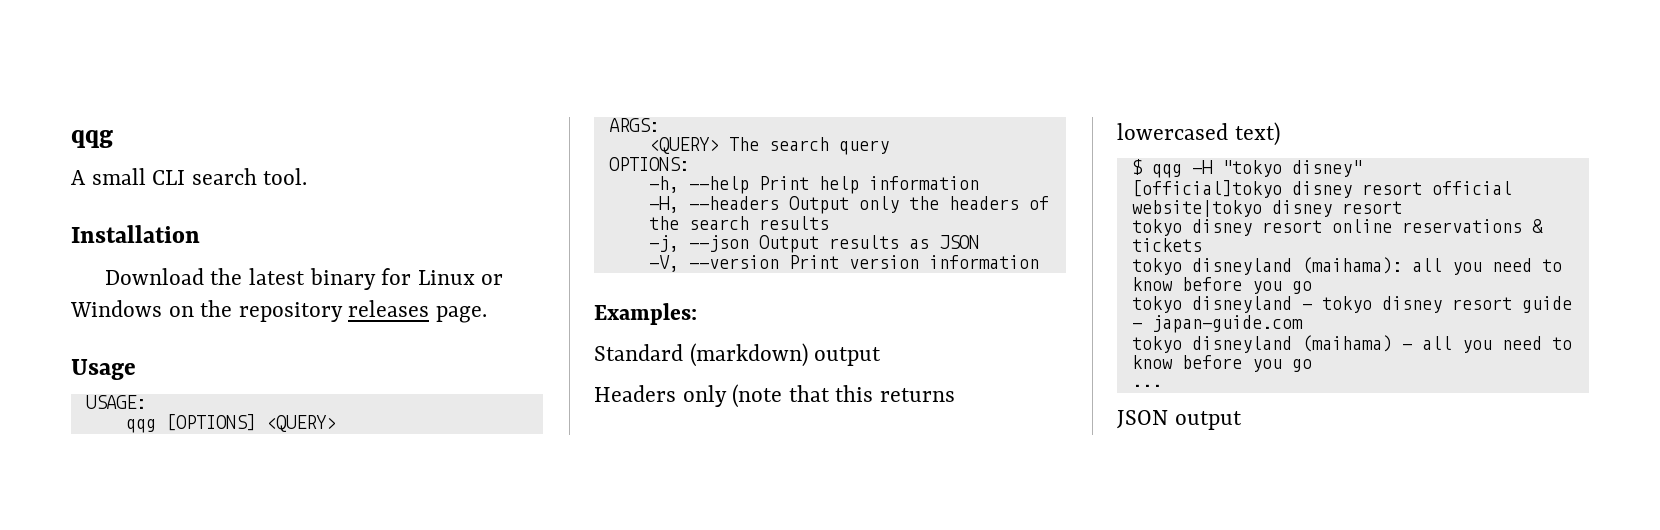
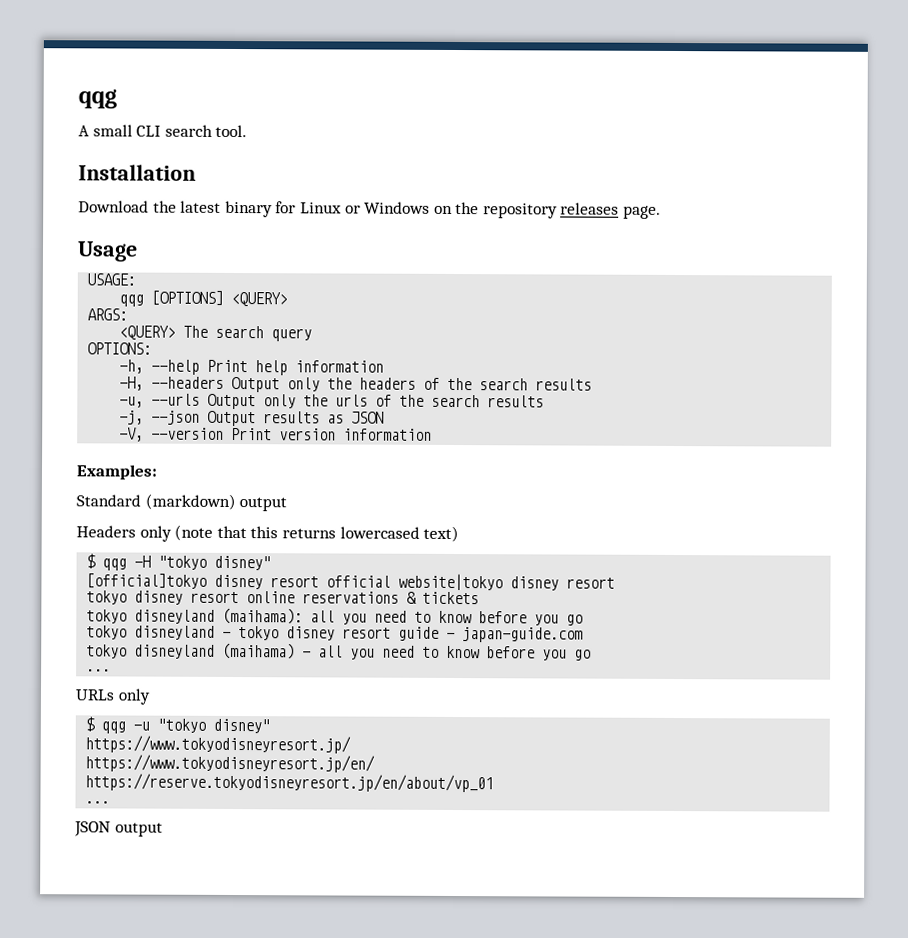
+ -u, --urls Output only the urls of the search results
+ URLs only
+ $ qqg -u "tokyo disney"
+ https://www.tokyodisneyresort.jp/
+ https://www.tokyodisneyresort.jp/en/
+ https://reserve.tokyodisneyresort.jp/en/about/vp_01
+ ...

